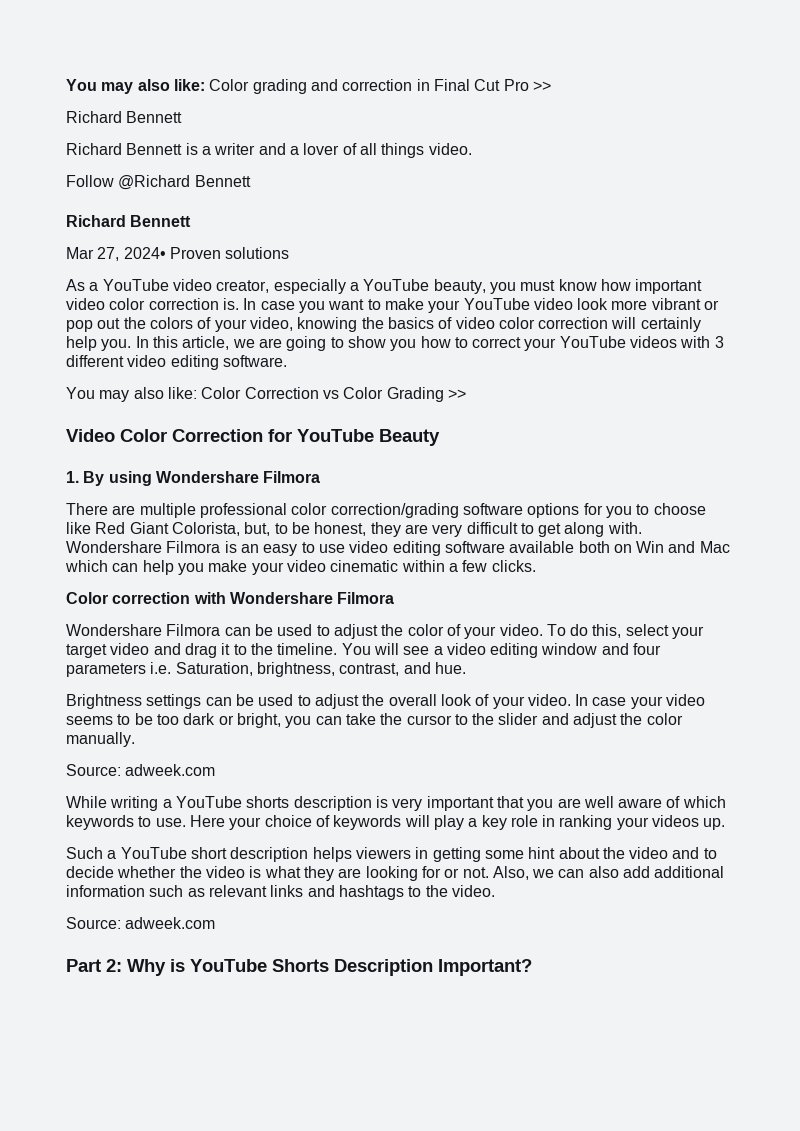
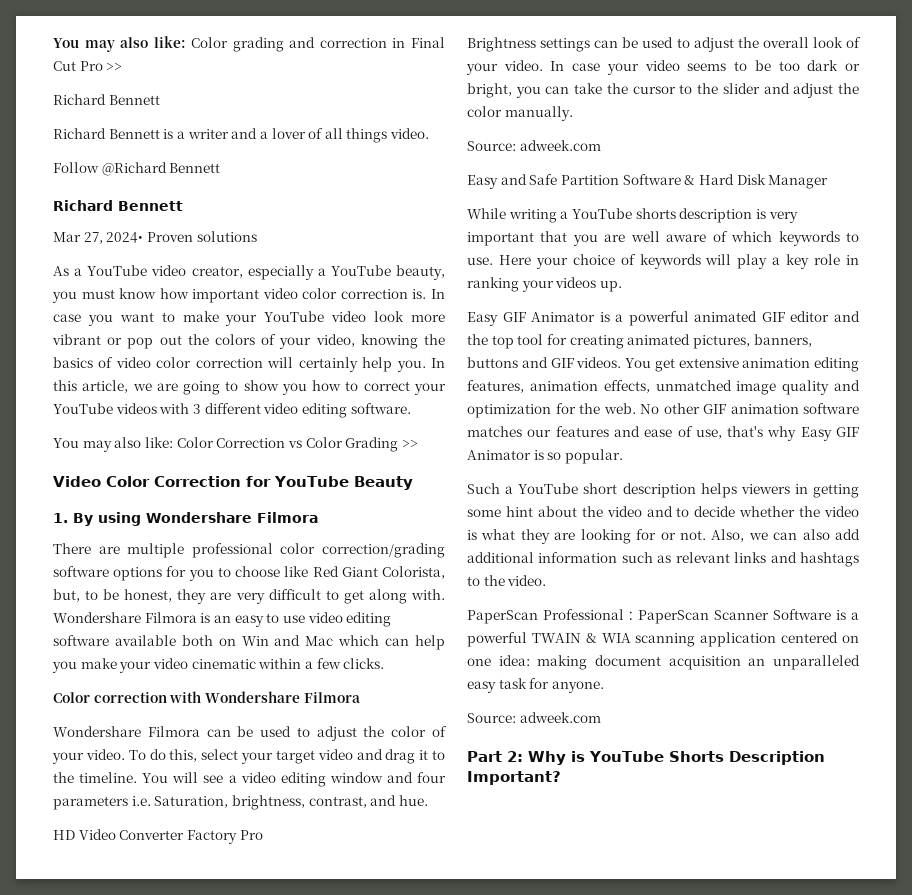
+ HD Video Converter Factory Pro
+ Easy and Safe Partition Software & Hard Disk Manager
+ Easy GIF Animator is a powerful animated GIF editor and the top tool for creating animated pictures, banners, buttons and GIF videos. You get extensive animation editing features, animation effects, unmatched image quality and optimization for the web. No other GIF animation software matches our features and ease of use, that's why Easy GIF Animator is so popular.
+ PaperScan Professional：PaperScan Scanner Software is a powerful TWAIN & WIA scanning application centered on one idea: making document acquisition an unparalleled easy task for anyone.

